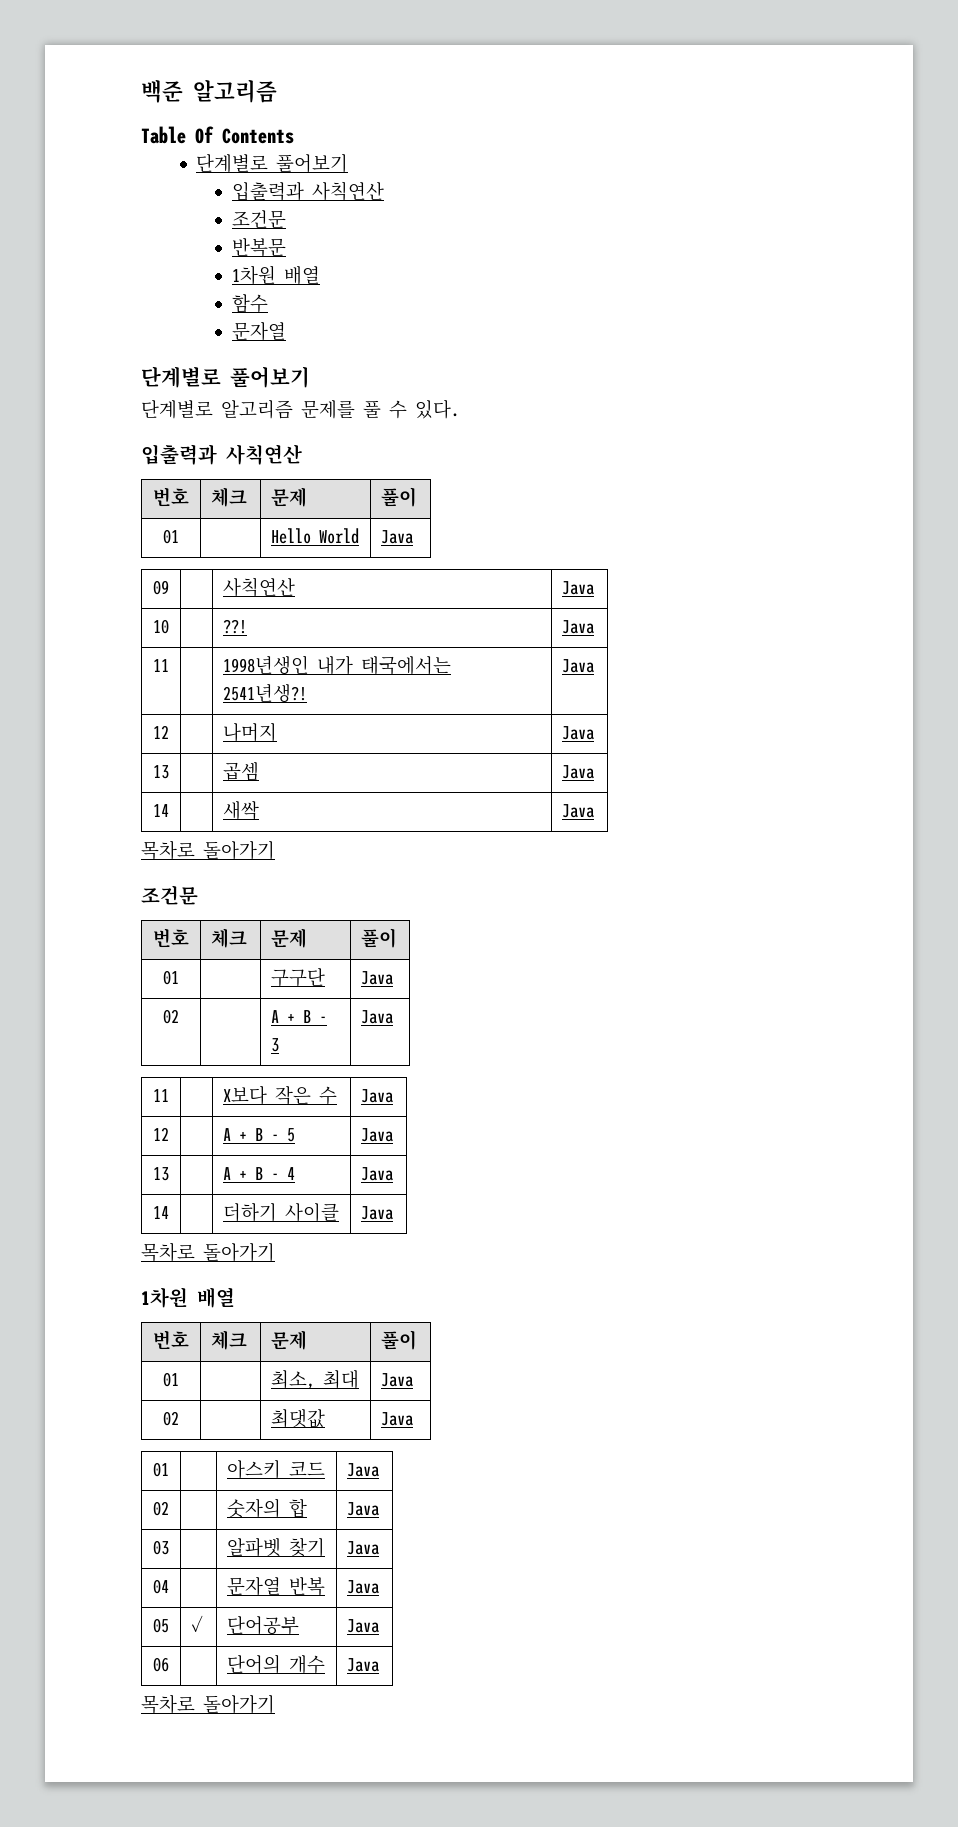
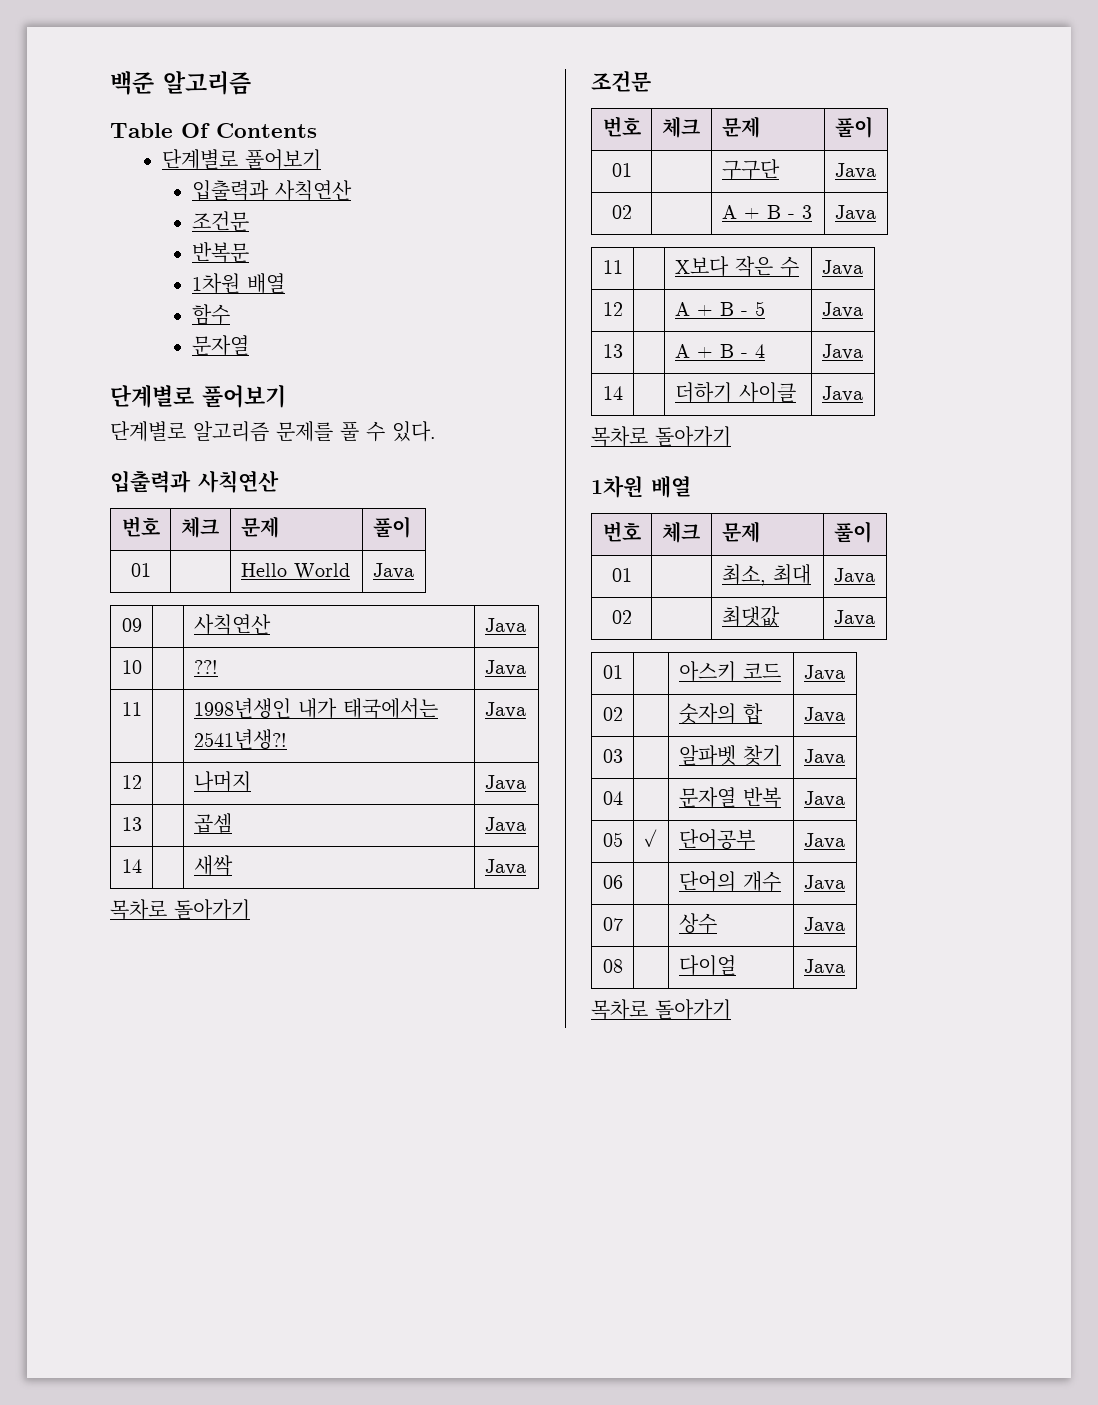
+ 07 | | 상수 | Java
+ 08 | | 다이얼 | Java

